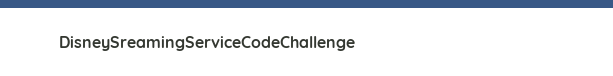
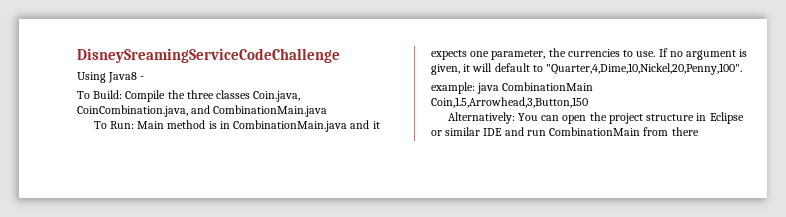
+ Using Java8 -
+ To Build: Compile the three classes Coin.java, CoinCombination.java, and CombinationMain.java
+ To Run: Main method is in CombinationMain.java and it expects one parameter, the currencies to use. If no argument is given, it will default to "Quarter,4,Dime,10,Nickel,20,Penny,100".
+ example: java CombinationMain Coin,1.5,Arrowhead,3,Button,150
+ Alternatively: You can open the project structure in Eclipse or similar IDE and run CombinationMain from there

